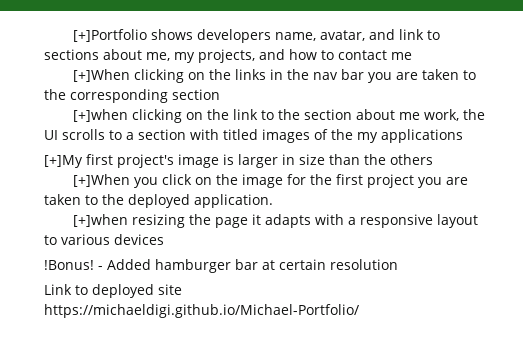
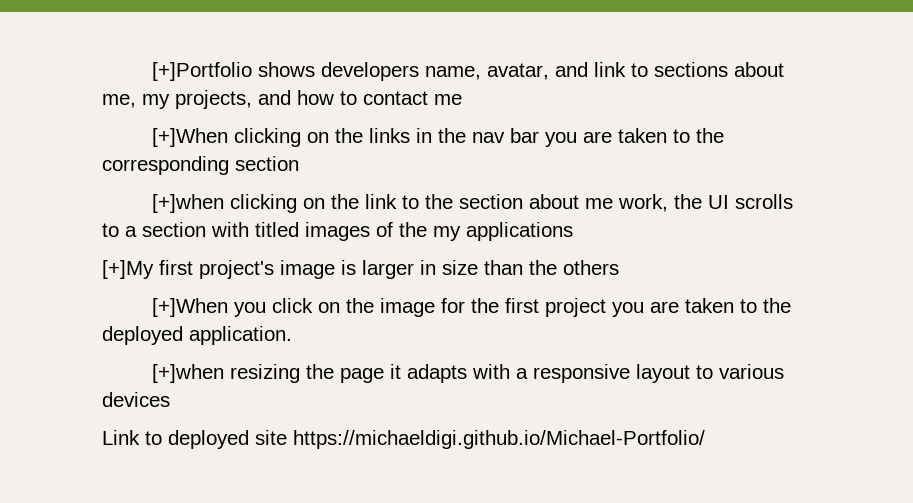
- !Bonus! - Added hamburger bar at certain resolution

